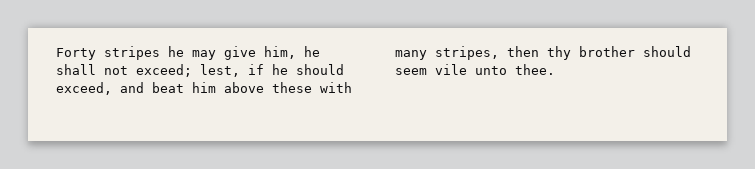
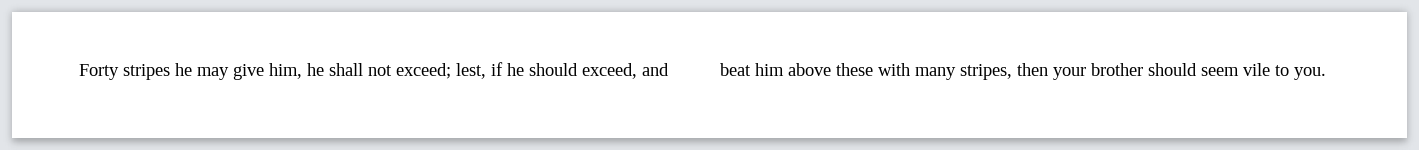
- Forty stripes he may give him, he shall not exceed; lest, if he should exceed, and beat him above these with many stripes, then thy brother should seem vile unto thee.
+ Forty stripes he may give him, he shall not exceed; lest, if he should exceed, and beat him above these with many stripes, then your brother should seem vile to you.

